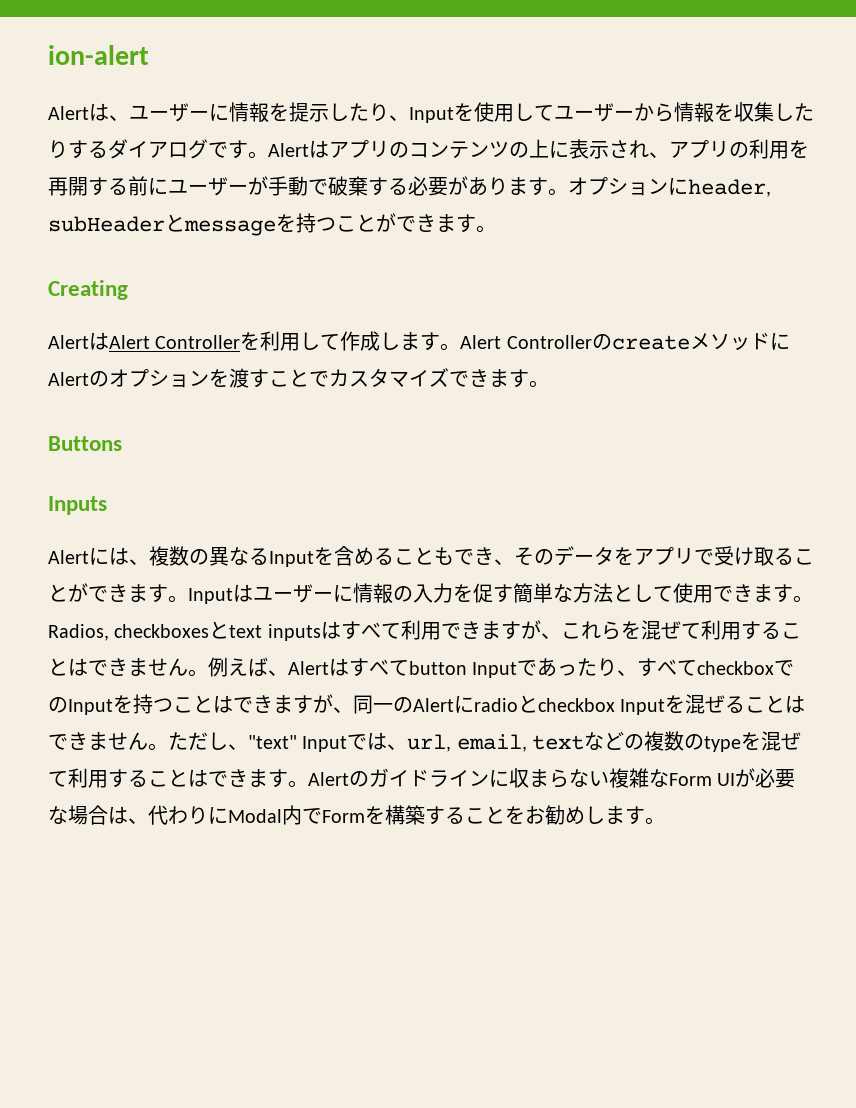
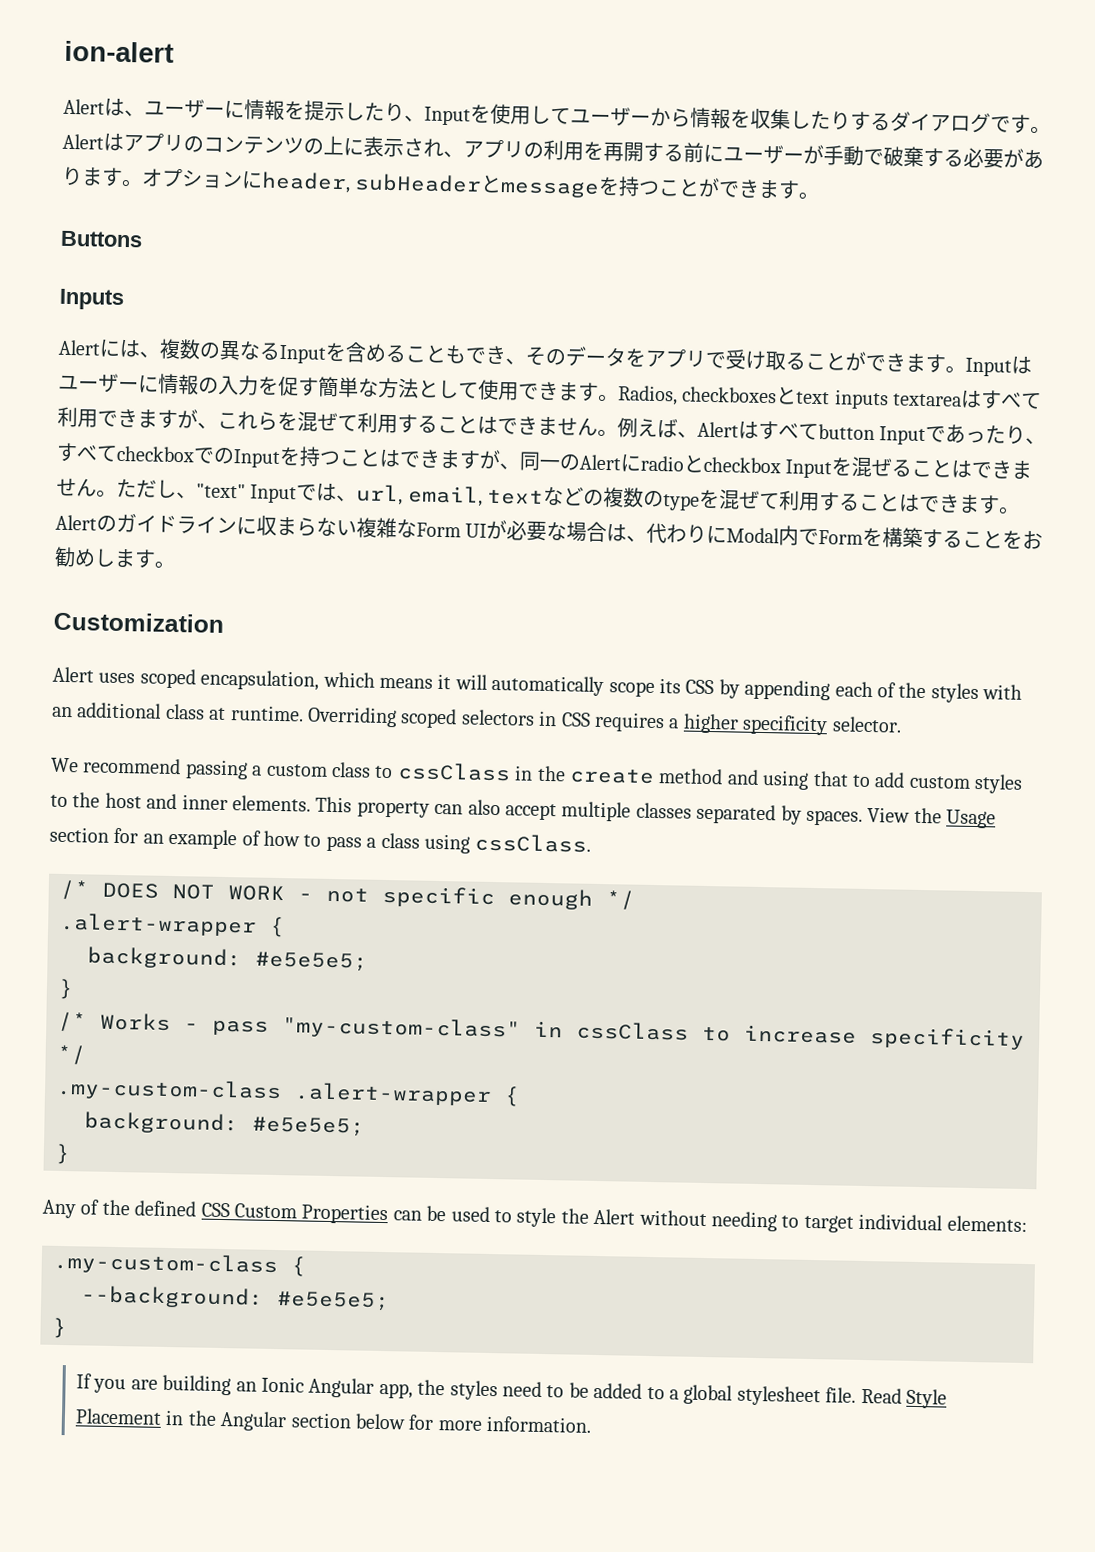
- Creating
- AlertはAlert Controllerを利用して作成します。Alert ControllerのcreateメソッドにAlertのオプションを渡すことでカスタマイズできます。
- Radios, checkboxesとtext inputsはすべて利用できますが、これらを混ぜて利用することはできません。
+ Radios, checkboxesとtext inputs textareaはすべて利用できますが、これらを混ぜて利用することはできません。
+ Customization
+ Alert uses scoped encapsulation, which means it will automatically scope its CSS by appending each of the styles with an additional class at runtime. Overriding scoped selectors in CSS requires a higher specificity selector.
+ We recommend passing a custom class to cssClass in the create method and using that to add custom styles to the host and inner elements. This property can also accept multiple classes separated by spaces. View the Usage section for an example of how to pass a class using cssClass.
+ /* DOES NOT WORK - not specific enough */
+ .alert-wrapper {
+ background: #e5e5e5;
+ }
+ /* Works - pass "my-custom-class" in cssClass to increase specificity */
+ .my-custom-class .alert-wrapper {
+ background: #e5e5e5;
+ }
+ Any of the defined CSS Custom Properties can be used to style the Alert without needing to target individual elements:
+ .my-custom-class {
+ --background: #e5e5e5;
+ }
+ If you are building an Ionic Angular app, the styles need to be added to a global stylesheet file. Read Style Placement in the Angular section below for more information.

